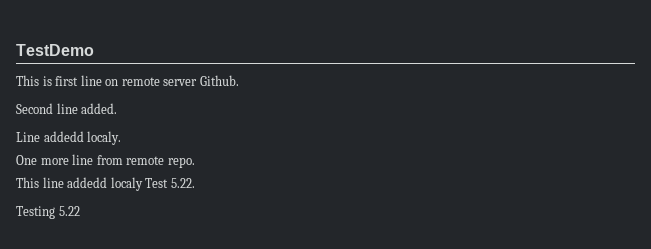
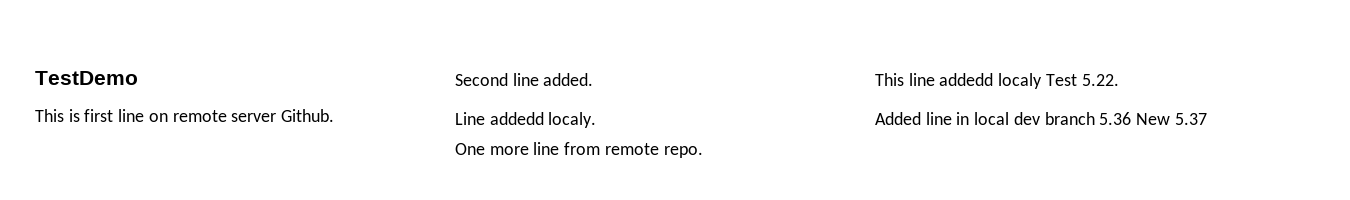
- Testing 5.22
+ Added line in local dev branch 5.36 New 5.37

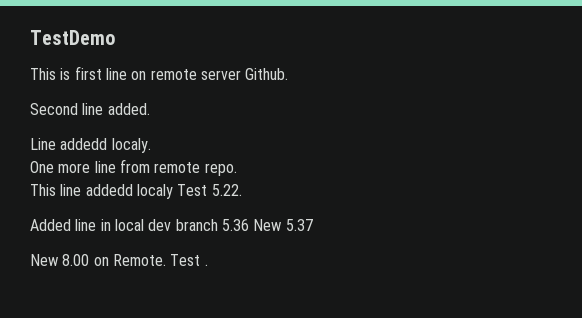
+ New 8.00 on Remote. Test .

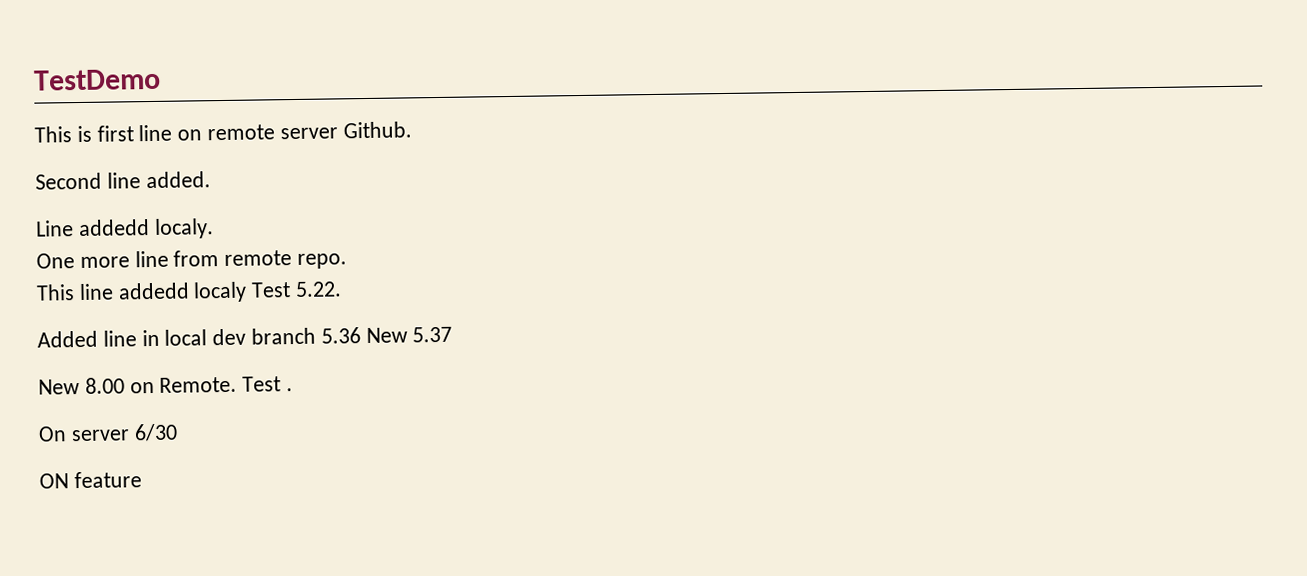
+ On server 6/30
+ ON feature

